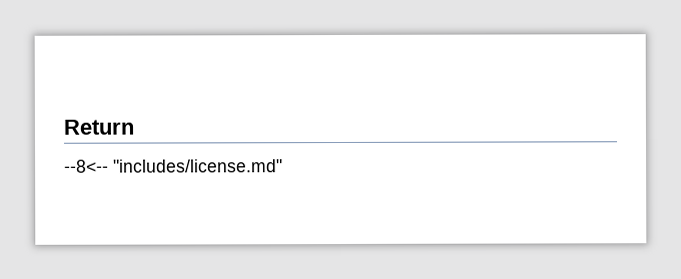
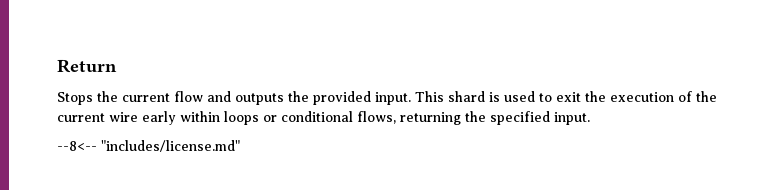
+ Stops the current flow and outputs the provided input. This shard is used to exit the execution of the current wire early within loops or conditional flows, returning the specified input.

